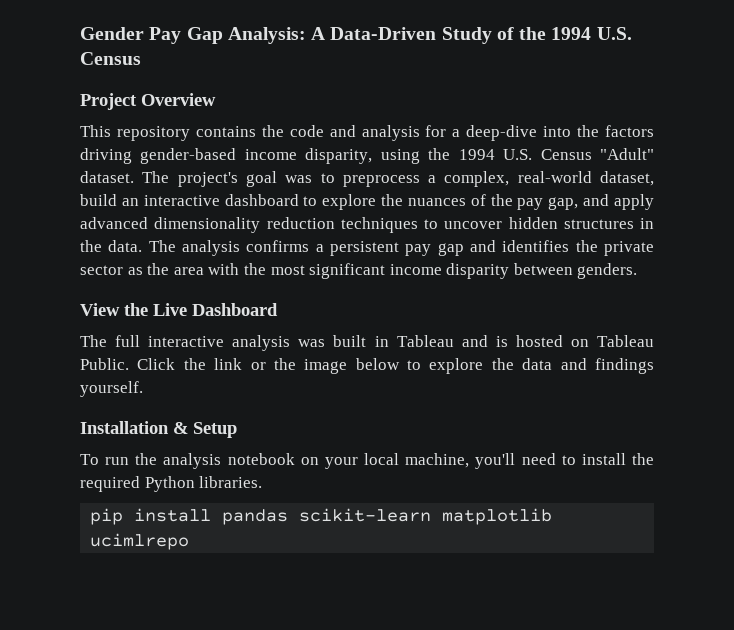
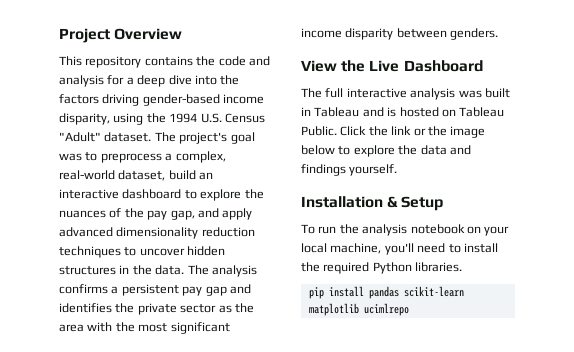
- Gender Pay Gap Analysis: A Data-Driven Study of the 1994 U.S. Census
- This repository contains the code and analysis for a deep-dive into the factors driving gender-based income disparity, using the 1994 U.S. Census "Adult" dataset.
+ This repository contains the code and analysis for a deep dive into the factors driving gender-based income disparity, using the 1994 U.S. Census "Adult" dataset.

